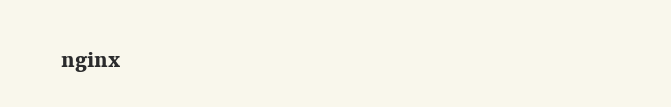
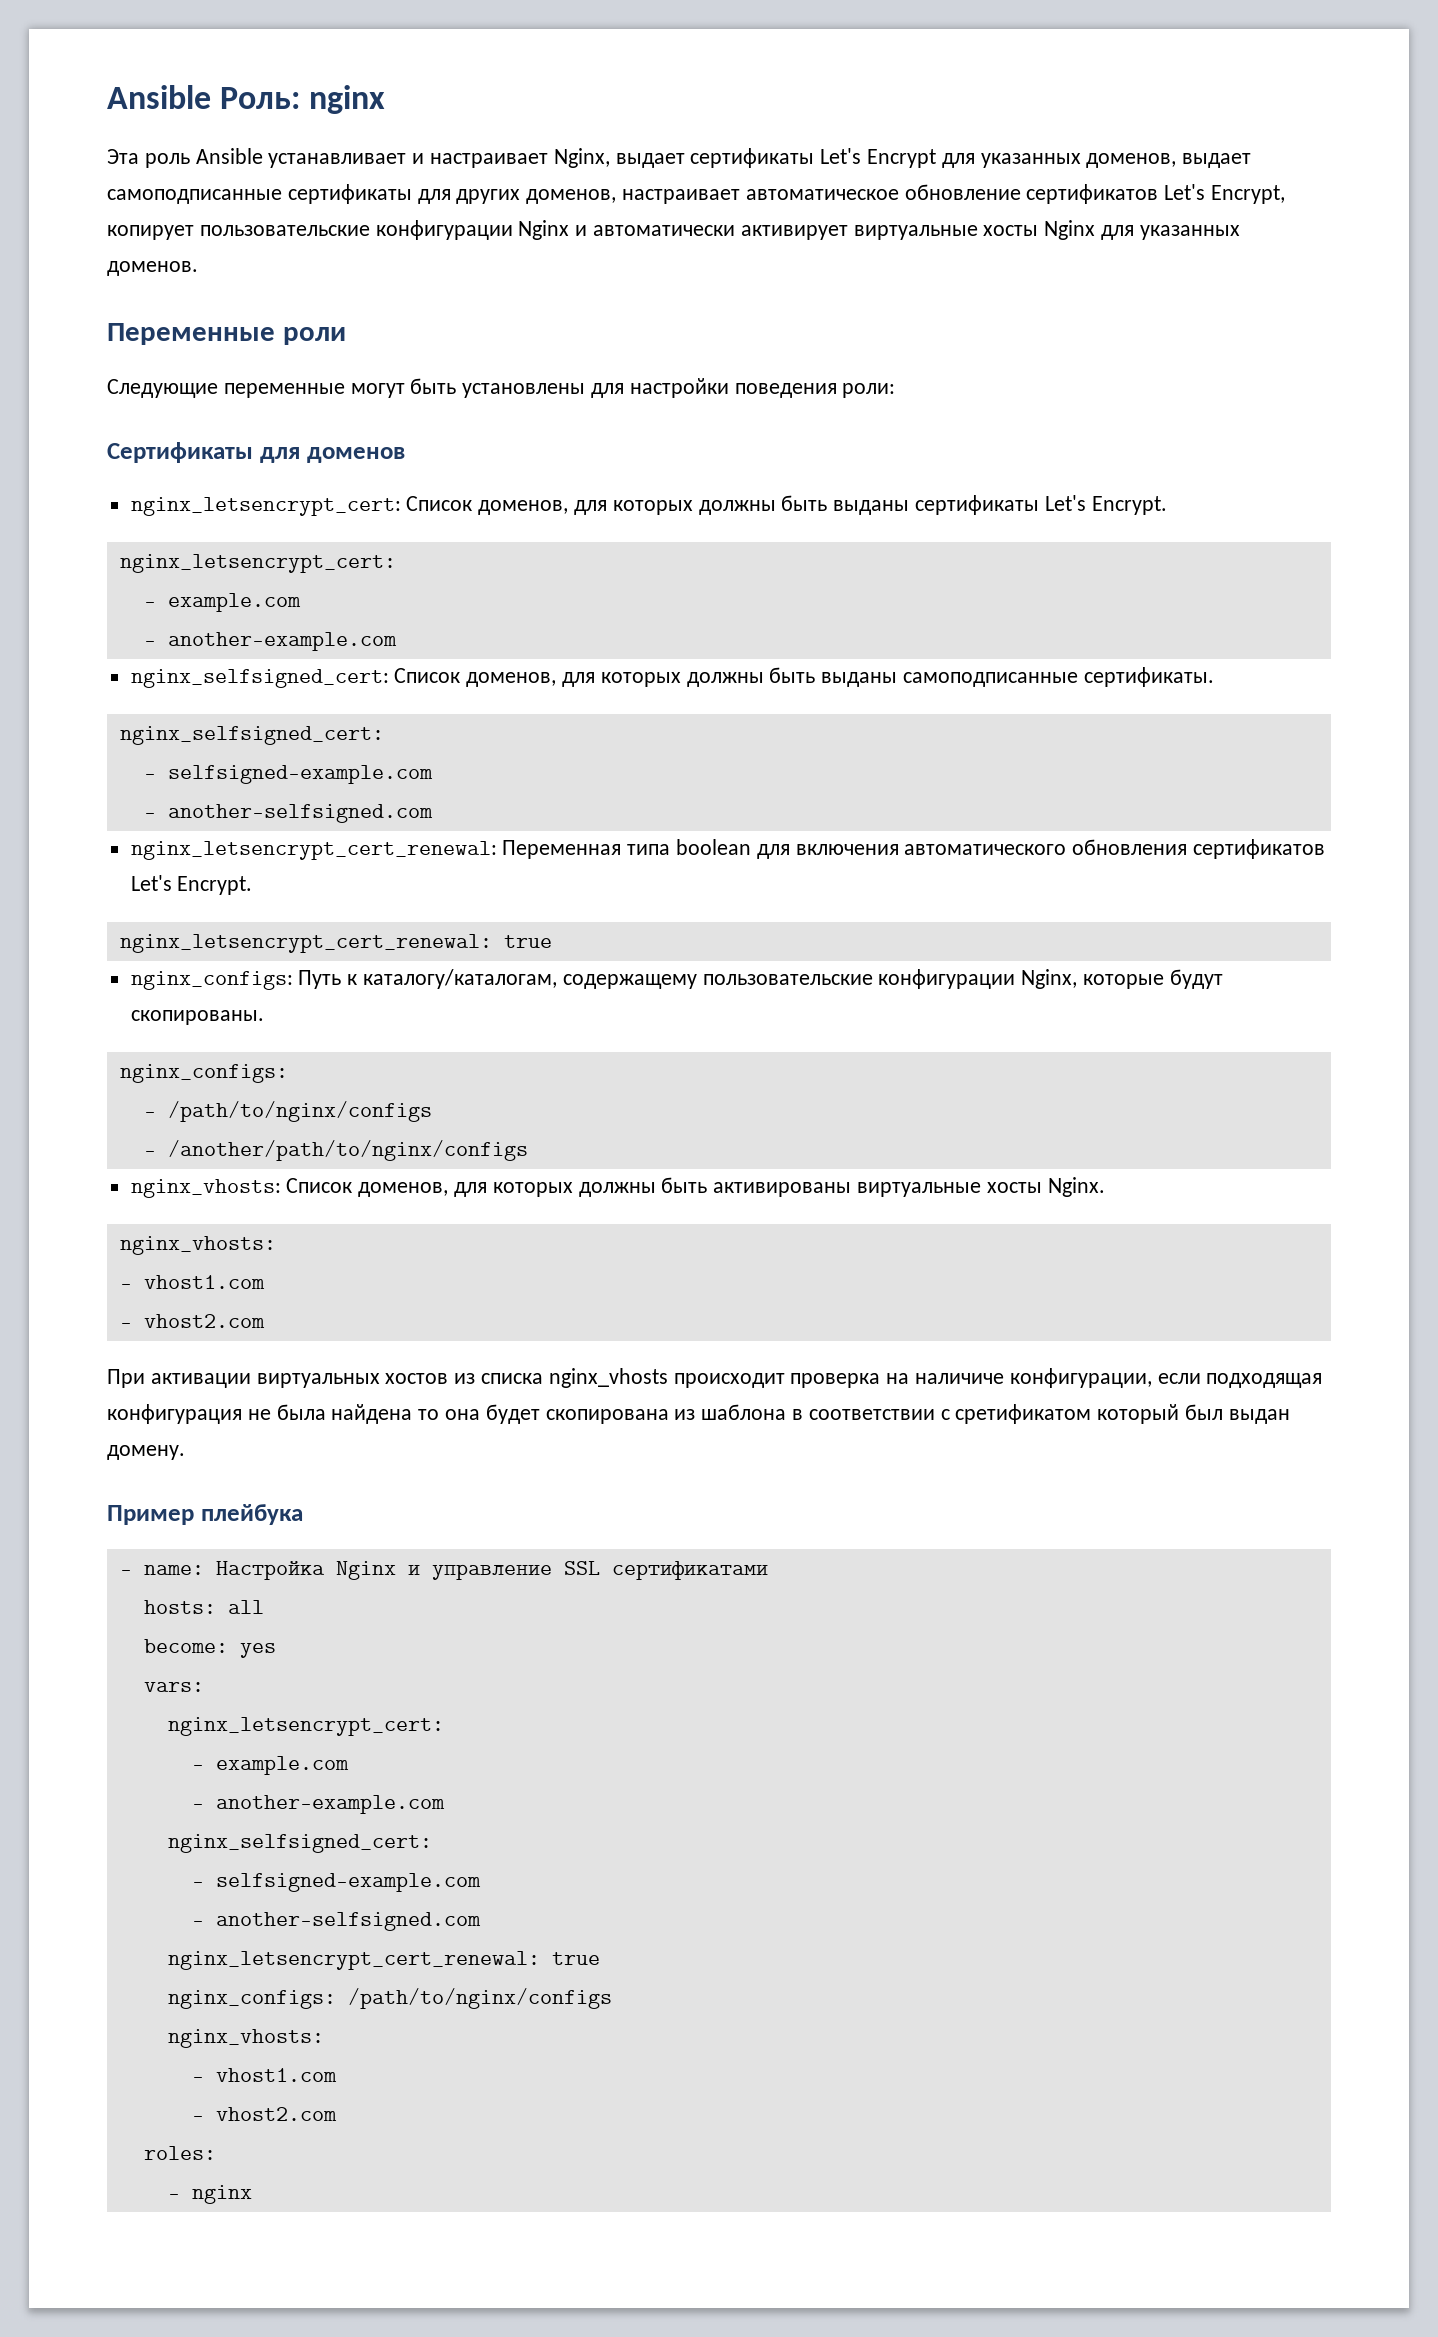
- nginx
+ Ansible Роль: nginx
+ Эта роль Ansible устанавливает и настраивает Nginx, выдает сертификаты Let's Encrypt для указанных доменов, выдает самоподписанные сертификаты для других доменов, настраивает автоматическое обновление сертификатов Let's Encrypt, копирует пользовательские конфигурации Nginx и автоматически активирует виртуальные хосты Nginx для указанных доменов.
+ Переменные роли
+ Следующие переменные могут быть установлены для настройки поведения роли:
+ Сертификаты для доменов
+ nginx_letsencrypt_cert: Список доменов, для которых должны быть выданы сертификаты Let's Encrypt.
+ nginx_letsencrypt_cert:
+ - example.com
+ - another-example.com
+ nginx_selfsigned_cert: Список доменов, для которых должны быть выданы самоподписанные сертификаты.
+ nginx_selfsigned_cert:
+ - selfsigned-example.com
+ - another-selfsigned.com
+ nginx_letsencrypt_cert_renewal: Переменная типа boolean для включения автоматического обновления сертификатов Let's Encrypt.
+ nginx_letsencrypt_cert_renewal: true
+ nginx_configs: Путь к каталогу/каталогам, содержащему пользовательские конфигурации Nginx, которые будут скопированы.
+ nginx_configs:
+ - /path/to/nginx/configs
+ - /another/path/to/nginx/configs
+ nginx_vhosts: Список доменов, для которых должны быть активированы виртуальные хосты Nginx.
+ nginx_vhosts:
+ - vhost1.com
+ - vhost2.com
+ При активации виртуальных хостов из списка nginx_vhosts происходит проверка на наличиче конфигурации, если подходящая конфигурация не была найдена то она будет скопирована из шаблона в соответствии с сретификатом который был выдан домену.
+ Пример плейбука
+ - name: Настройка Nginx и управление SSL сертификатами
+ hosts: all
+ become: yes
+ vars:
+ nginx_letsencrypt_cert:
+ - example.com
+ - another-example.com
+ nginx_selfsigned_cert:
+ - selfsigned-example.com
+ - another-selfsigned.com
+ nginx_letsencrypt_cert_renewal: true
+ nginx_configs: /path/to/nginx/configs
+ nginx_vhosts:
+ - vhost1.com
+ - vhost2.com
+ roles:
+ - nginx

